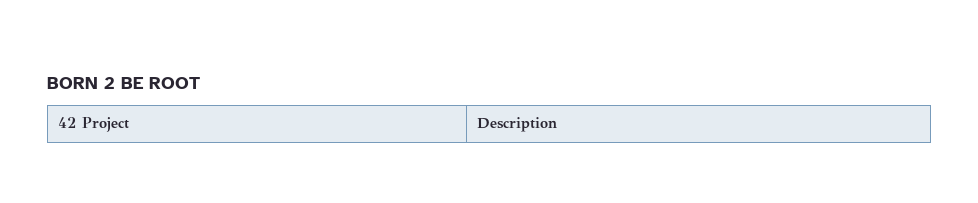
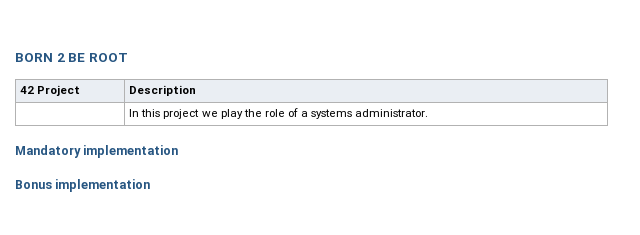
+ | In this project we play the role of a systems administrator.
+ Mandatory implementation
+ Bonus implementation

